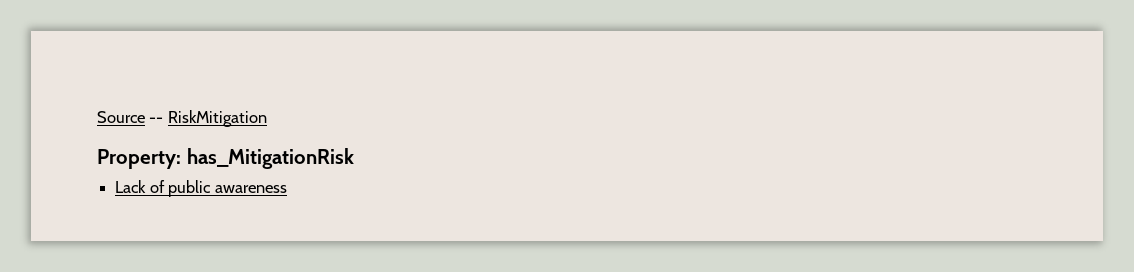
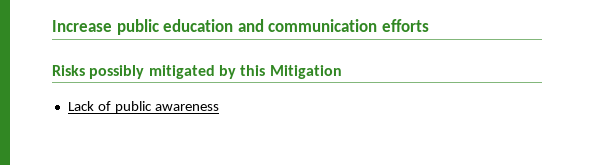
- Source -- RiskMitigation
- Property: has_MitigationRisk
+ Increase public education and communication efforts
+ Risks possibly mitigated by this Mitigation

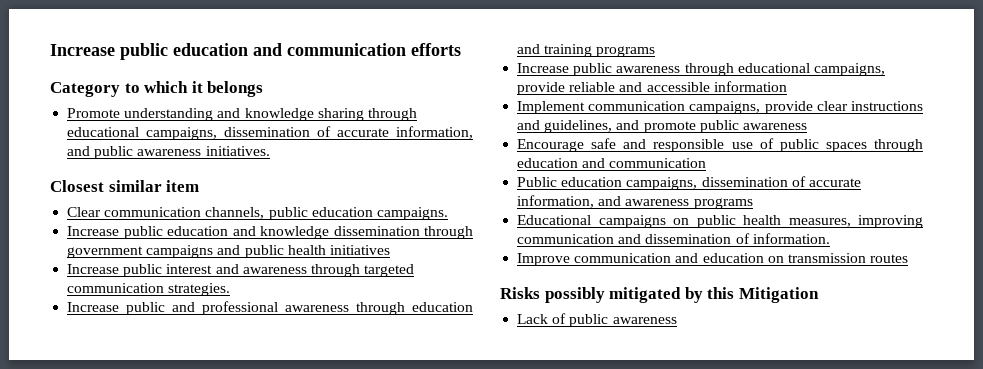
+ Category to which it belongs
+ Promote understanding and knowledge sharing through educational campaigns, dissemination of accurate information, and public awareness initiatives.
+ Closest similar item
+ Clear communication channels, public education campaigns.
+ Increase public education and knowledge dissemination through government campaigns and public health initiatives
+ Increase public interest and awareness through targeted communication strategies.
+ Increase public and professional awareness through education and training programs
+ Increase public awareness through educational campaigns, provide reliable and accessible information
+ Implement communication campaigns, provide clear instructions and guidelines, and promote public awareness
+ Encourage safe and responsible use of public spaces through education and communication
+ Public education campaigns, dissemination of accurate information, and awareness programs
+ Educational campaigns on public health measures, improving communication and dissemination of information.
+ Improve communication and education on transmission routes

